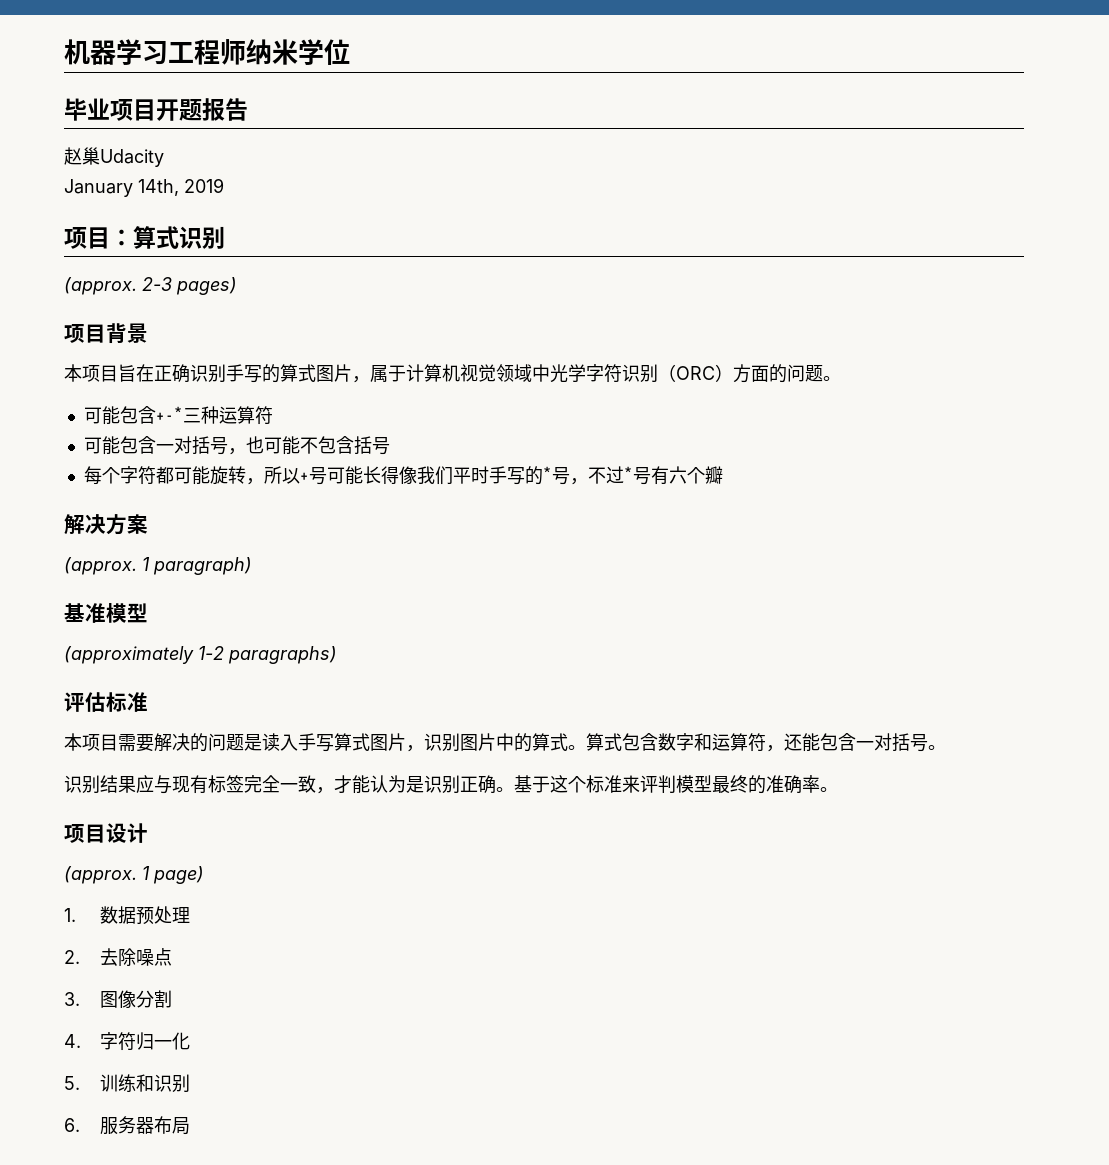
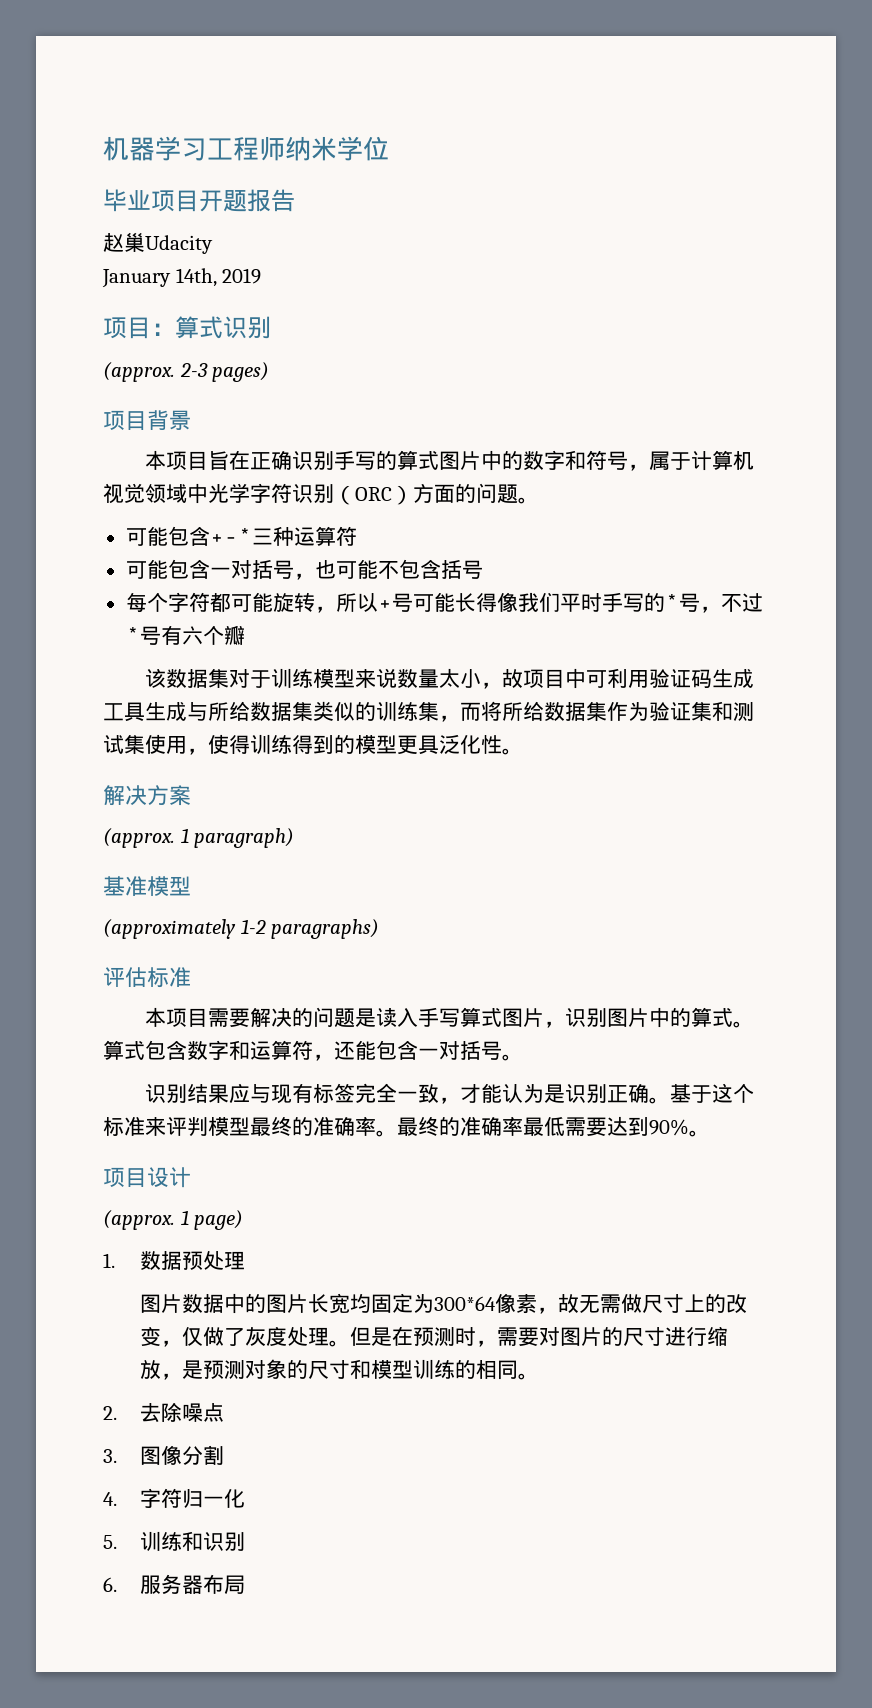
- 本项目旨在正确识别手写的算式图片，属于计算机视觉领域中光学字符识别（ORC）方面的问题。
+ 本项目旨在正确识别手写的算式图片中的数字和符号，属于计算机视觉领域中光学字符识别（ORC）方面的问题。
+ 该数据集对于训练模型来说数量太小，故项目中可利用验证码生成工具生成与所给数据集类似的训练集，而将所给数据集作为验证集和测试集使用，使得训练得到的模型更具泛化性。
+ 最终的准确率最低需要达到90%。
+ 图片数据中的图片长宽均固定为300*64像素，故无需做尺寸上的改变，仅做了灰度处理。但是在预测时，需要对图片的尺寸进行缩放，是预测对象的尺寸和模型训练的相同。

